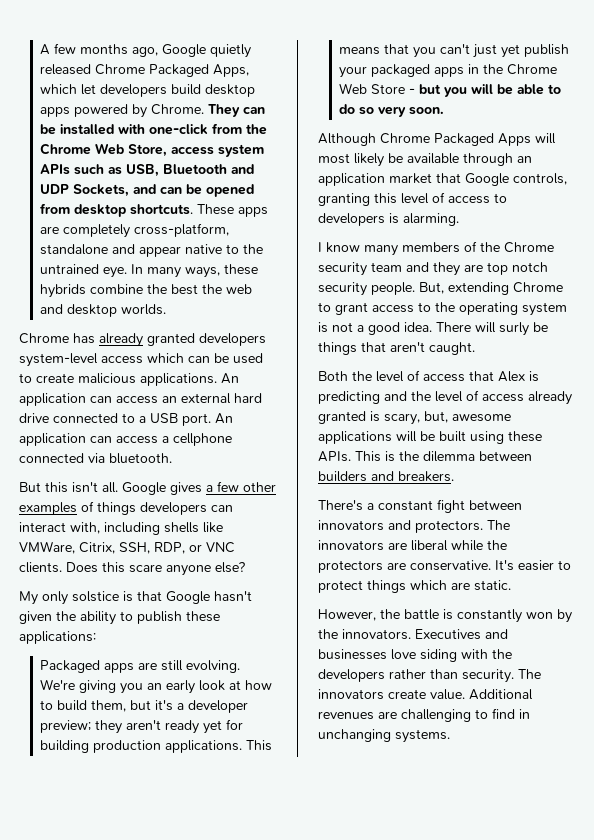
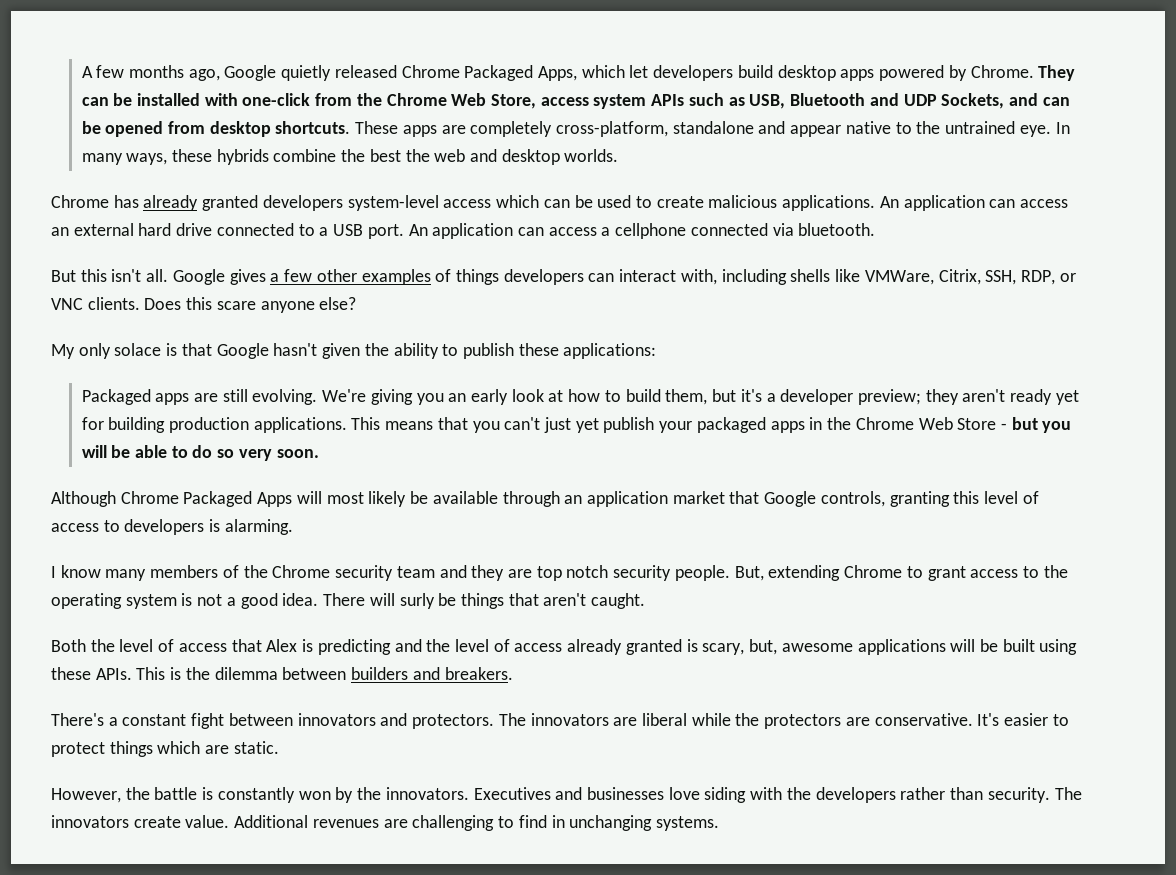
- My only solstice is that Google hasn't given the ability to publish these applications:
+ My only solace is that Google hasn't given the ability to publish these applications:

